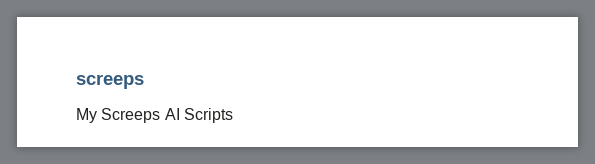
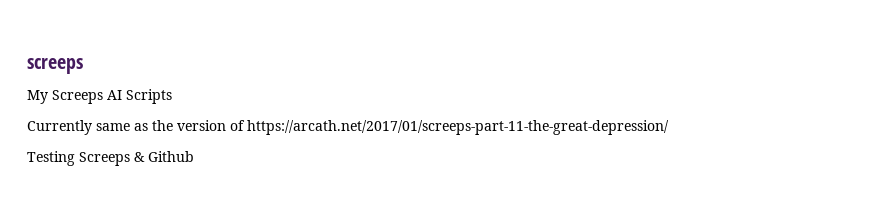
+ Currently same as the version of https://arcath.net/2017/01/screeps-part-11-the-great-depression/
+ Testing Screeps & Github

